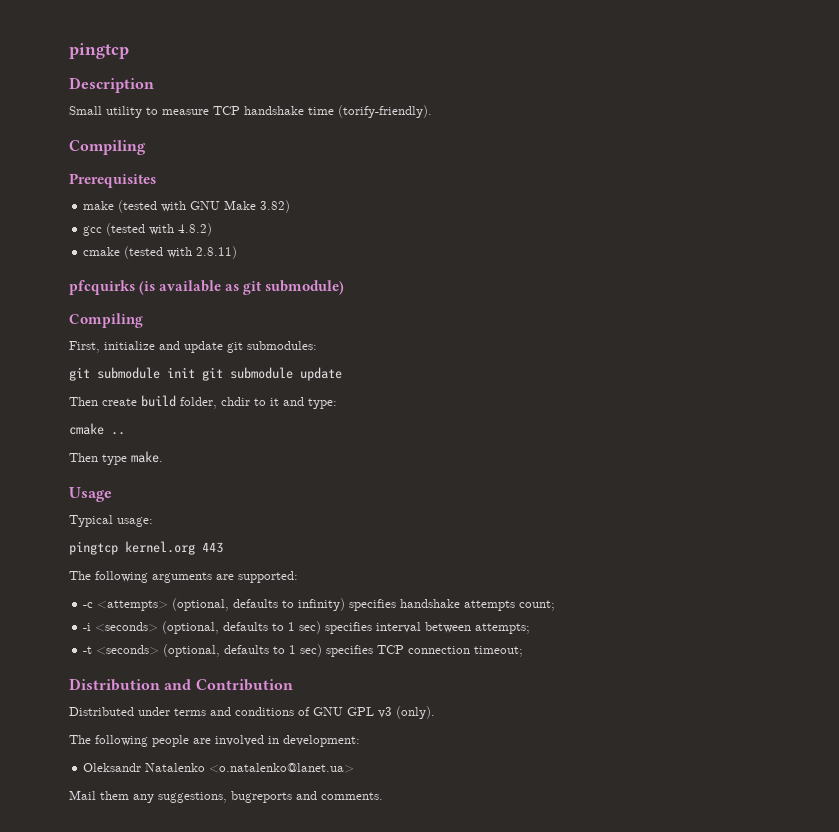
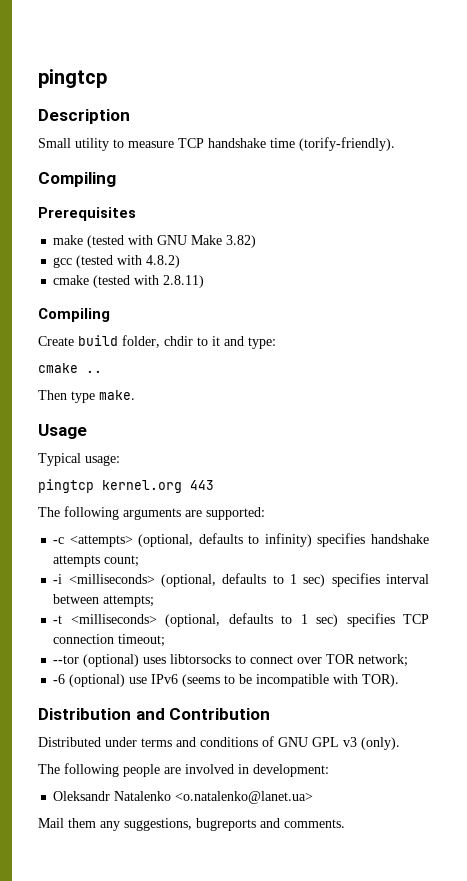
  cmake (tested with 2.8.11)
- pfcquirks (is available as git submodule)
  Compiling
- First, initialize and update git submodules:
- git submodule init git submodule update
- Then create build folder, chdir to it and type:
+ Create build folder, chdir to it and type:
- -i <seconds> (optional, defaults to 1 sec) specifies interval between attempts;
+ -i <milliseconds> (optional, defaults to 1 sec) specifies interval between attempts;
- -t <seconds> (optional, defaults to 1 sec) specifies TCP connection timeout;
+ -t <milliseconds> (optional, defaults to 1 sec) specifies TCP connection timeout;
+ --tor (optional) uses libtorsocks to connect over TOR network;
+ -6 (optional) use IPv6 (seems to be incompatible with TOR).

